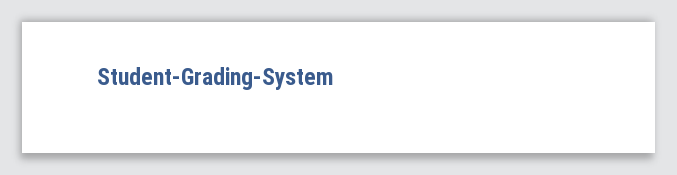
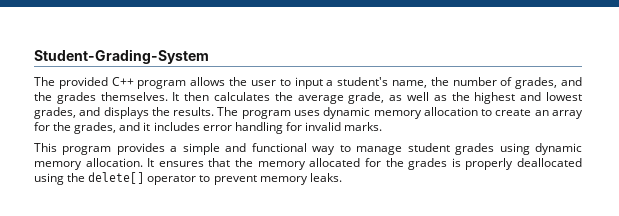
+ The provided C++ program allows the user to input a student's name, the number of grades, and the grades themselves. It then calculates the average grade, as well as the highest and lowest grades, and displays the results. The program uses dynamic memory allocation to create an array for the grades, and it includes error handling for invalid marks.
+ This program provides a simple and functional way to manage student grades using dynamic memory allocation. It ensures that the memory allocated for the grades is properly deallocated using the delete[] operator to prevent memory leaks.

